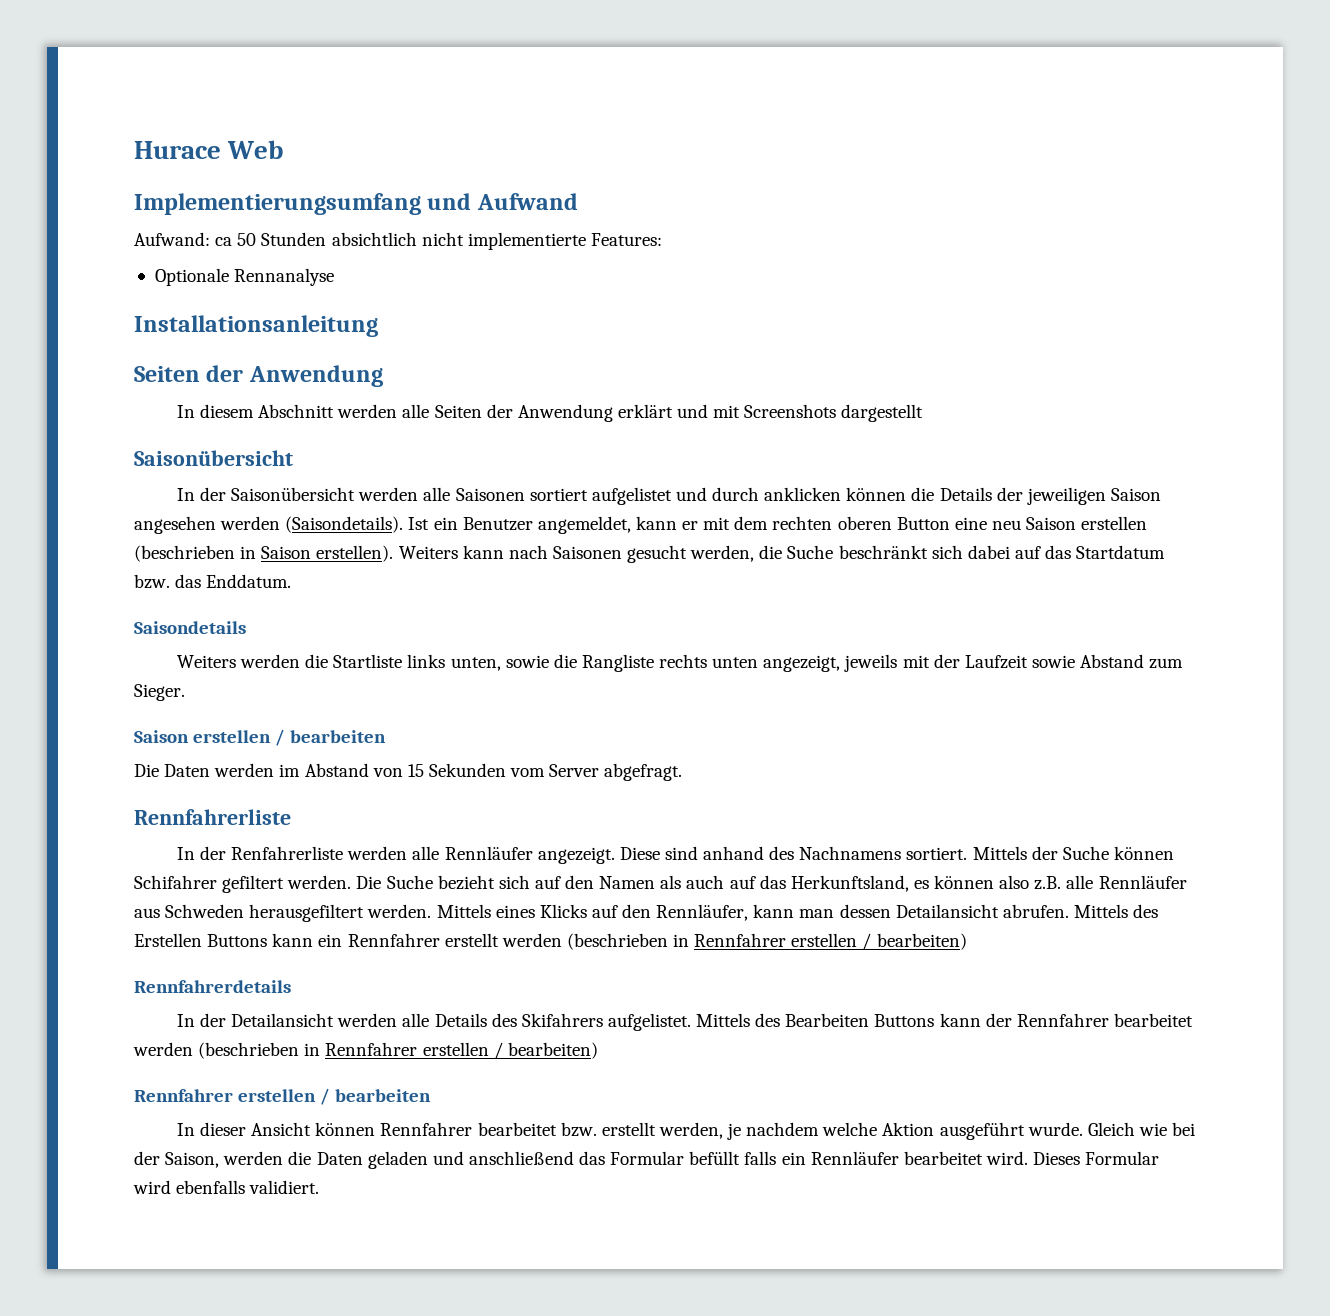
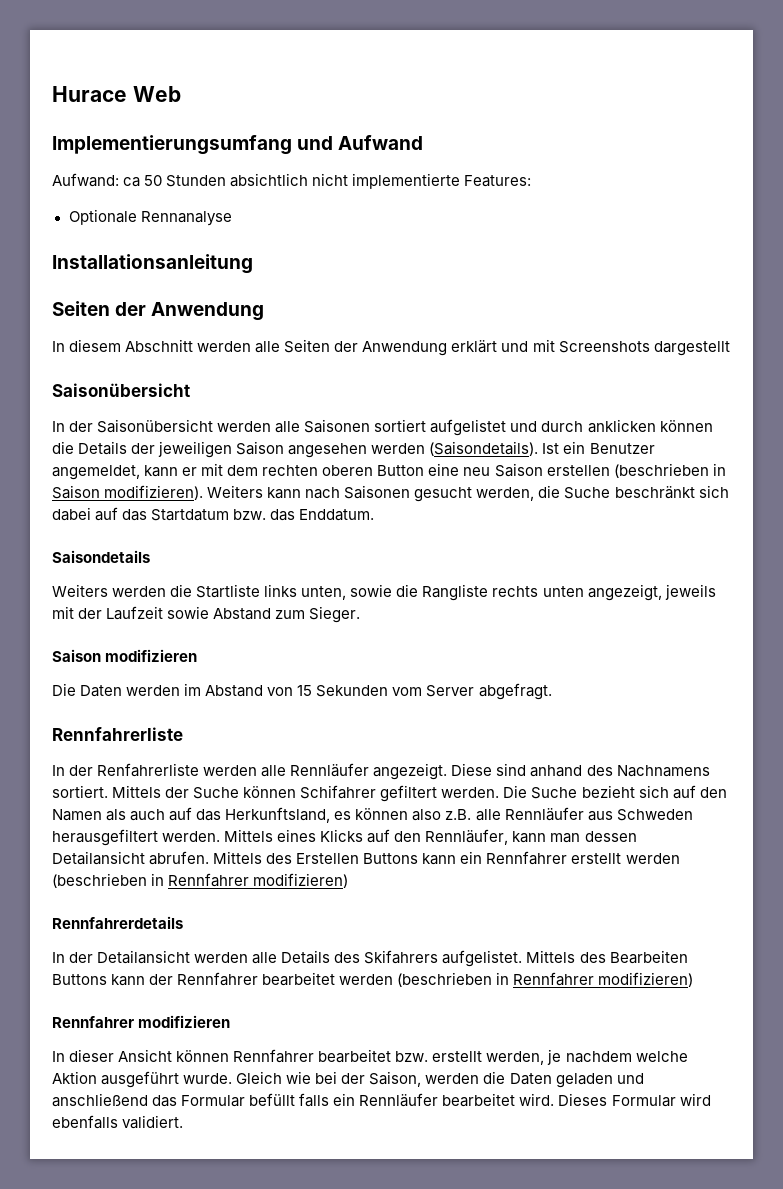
- Ist ein Benutzer angemeldet, kann er mit dem rechten oberen Button eine neu Saison erstellen (beschrieben in Saison erstellen).
+ Ist ein Benutzer angemeldet, kann er mit dem rechten oberen Button eine neu Saison erstellen (beschrieben in Saison modifizieren).
- Saison erstellen / bearbeiten
+ Saison modifizieren
- Mittels des Erstellen Buttons kann ein Rennfahrer erstellt werden (beschrieben in Rennfahrer erstellen / bearbeiten)
+ Mittels des Erstellen Buttons kann ein Rennfahrer erstellt werden (beschrieben in Rennfahrer modifizieren)
- Mittels des Bearbeiten Buttons kann der Rennfahrer bearbeitet werden (beschrieben in Rennfahrer erstellen / bearbeiten)
- Rennfahrer erstellen / bearbeiten
+ Mittels des Bearbeiten Buttons kann der Rennfahrer bearbeitet werden (beschrieben in Rennfahrer modifizieren)
+ Rennfahrer modifizieren

